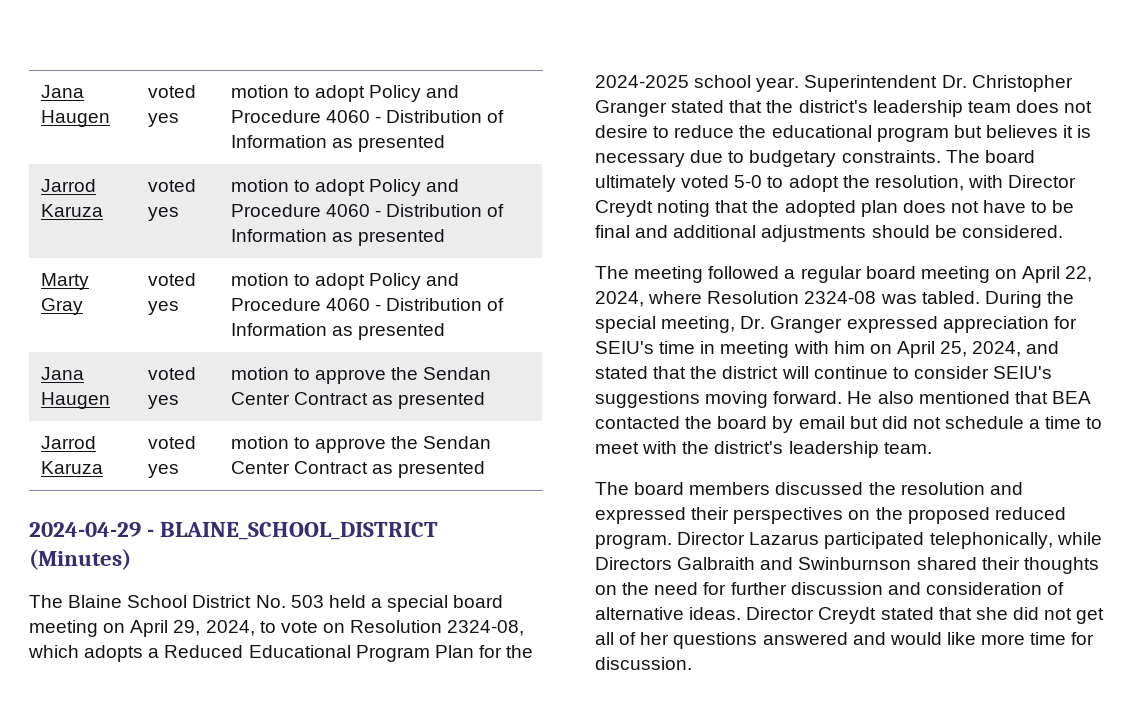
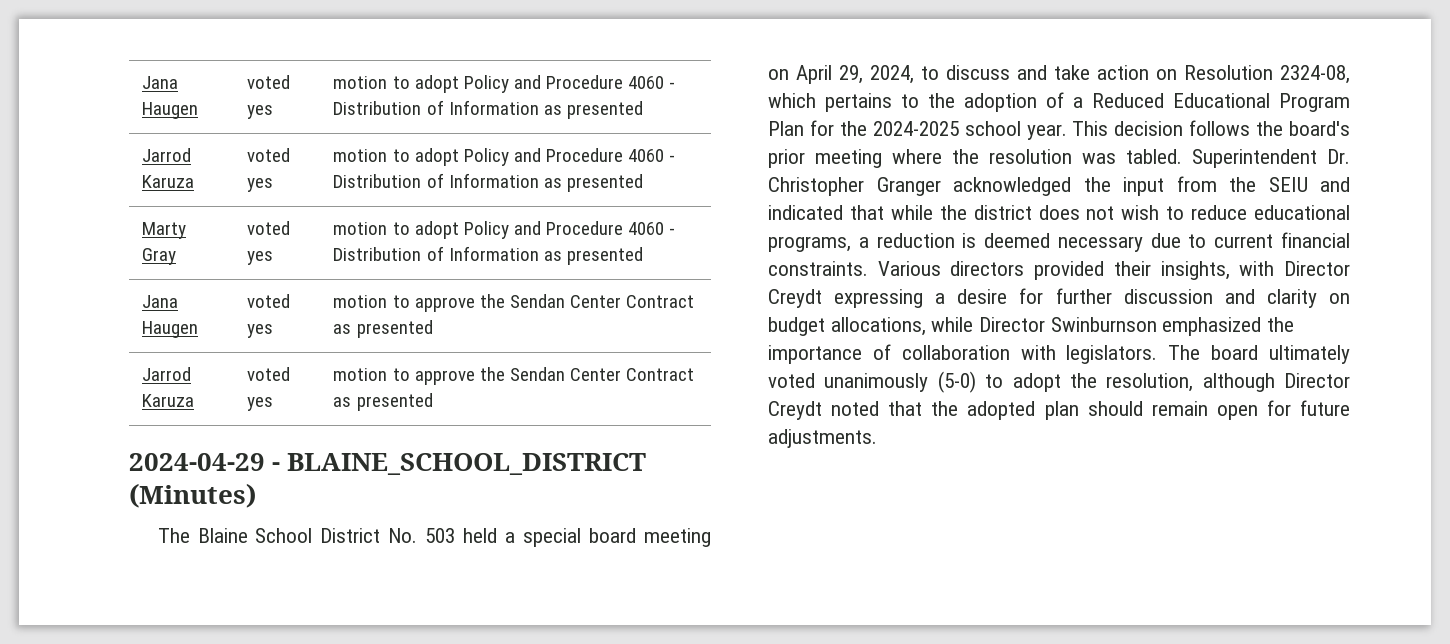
- The Blaine School District No. 503 held a special board meeting on April 29, 2024, to vote on Resolution 2324-08, which adopts a Reduced Educational Program Plan for the 2024-2025 school year.
+ The Blaine School District No. 503 held a special board meeting on April 29, 2024, to discuss and take action on Resolution 2324-08, which pertains to the adoption of a Reduced Educational Program Plan for the 2024-2025 school year.
- Superintendent Dr. Christopher Granger stated that the district's leadership team does not desire to reduce the educational program but believes it is necessary due to budgetary constraints.
+ This decision follows the board's prior meeting where the resolution was tabled. Superintendent Dr. Christopher Granger acknowledged the input from the SEIU and indicated that while the district does not wish to reduce educational programs, a reduction is deemed necessary due to current financial constraints. Various directors provided their insights, with Director Creydt expressing a desire for further discussion and clarity on budget allocations, while Director Swinburnson emphasized the importance of collaboration with legislators.
- The board ultimately voted 5-0 to adopt the resolution, with Director Creydt noting that the adopted plan does not have to be final and additional adjustments should be considered.
- The meeting followed a regular board meeting on April 22, 2024, where Resolution 2324-08 was tabled. During the special meeting, Dr. Granger expressed appreciation for SEIU's time in meeting with him on April 25, 2024, and stated that the district will continue to consider SEIU's suggestions moving forward. He also mentioned that BEA contacted the board by email but did not schedule a time to meet with the district's leadership team.
- The board members discussed the resolution and expressed their perspectives on the proposed reduced program. Director Lazarus participated telephonically, while Directors Galbraith and Swinburnson shared their thoughts on the need for further discussion and consideration of alternative ideas. Director Creydt stated that she did not get all of her questions answered and would like more time for discussion.
+ The board ultimately voted unanimously (5-0) to adopt the resolution, although Director Creydt noted that the adopted plan should remain open for future adjustments.

